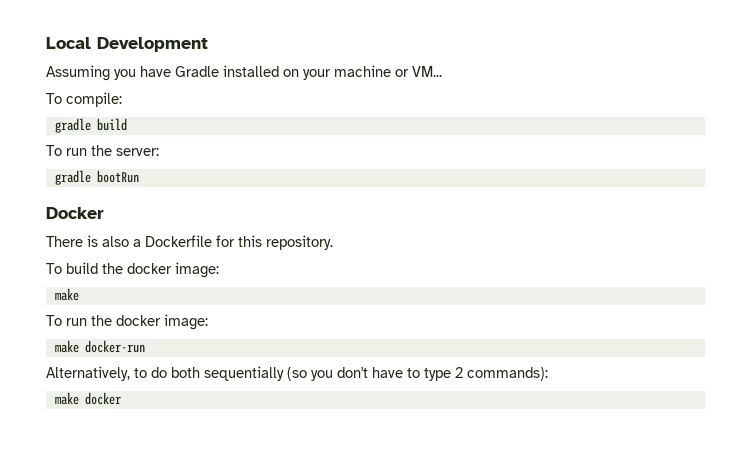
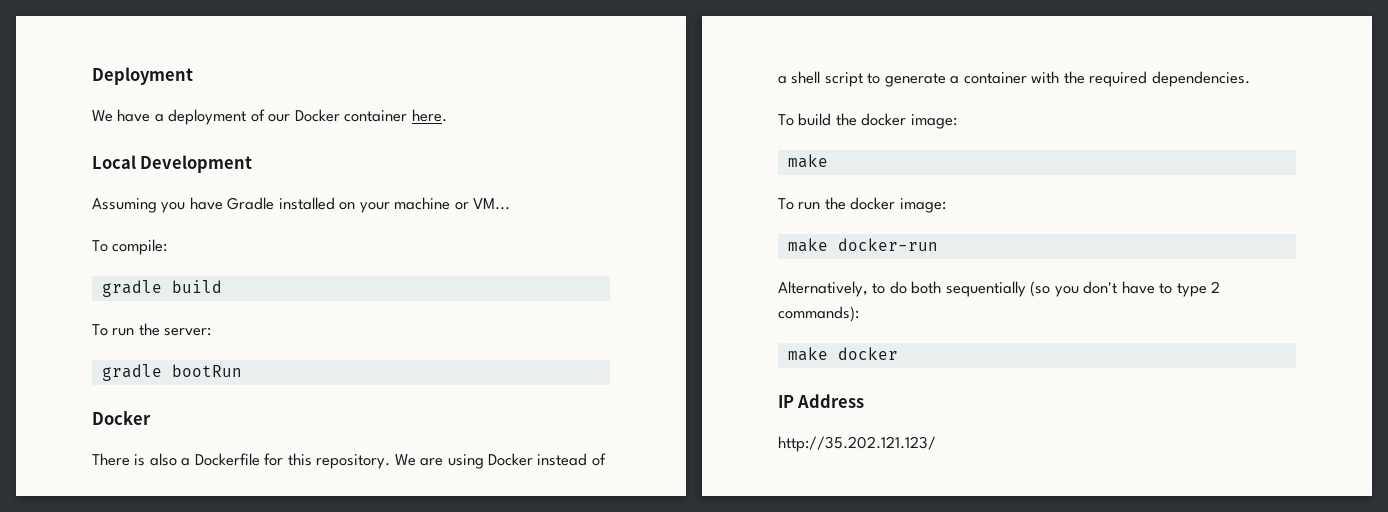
+ Deployment
+ We have a deployment of our Docker container here.
+ We are using Docker instead of a shell script to generate a container with the required dependencies.
+ IP Address
+ http://35.202.121.123/

